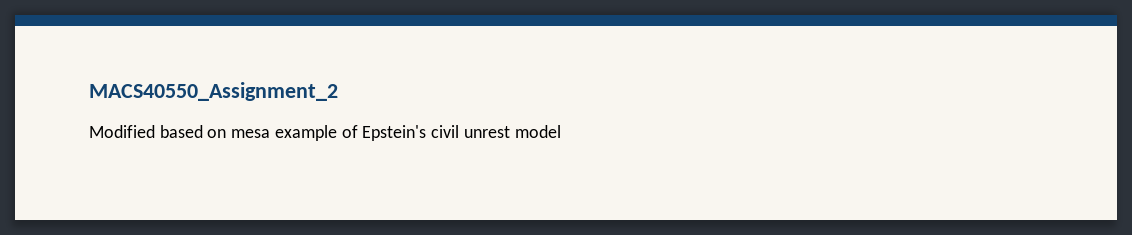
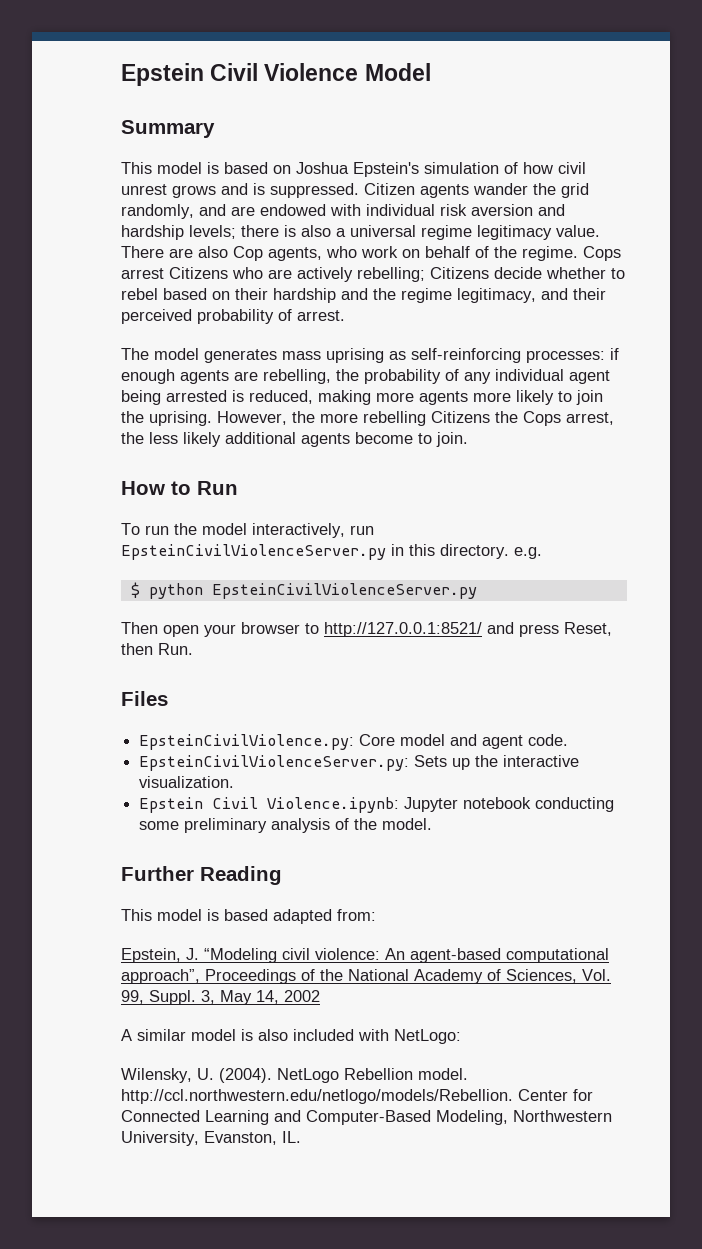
- MACS40550_Assignment_2
- Modified based on mesa example of Epstein's civil unrest model
+ Epstein Civil Violence Model
+ Summary
+ This model is based on Joshua Epstein's simulation of how civil unrest grows and is suppressed. Citizen agents wander the grid randomly, and are endowed with individual risk aversion and hardship levels; there is also a universal regime legitimacy value. There are also Cop agents, who work on behalf of the regime. Cops arrest Citizens who are actively rebelling; Citizens decide whether to rebel based on their hardship and the regime legitimacy, and their perceived probability of arrest.
+ The model generates mass uprising as self-reinforcing processes: if enough agents are rebelling, the probability of any individual agent being arrested is reduced, making more agents more likely to join the uprising. However, the more rebelling Citizens the Cops arrest, the less likely additional agents become to join.
+ How to Run
+ To run the model interactively, run EpsteinCivilViolenceServer.py in this directory. e.g.
+ $ python EpsteinCivilViolenceServer.py
+ Then open your browser to http://127.0.0.1:8521/ and press Reset, then Run.
+ Files
+ EpsteinCivilViolence.py: Core model and agent code.
+ EpsteinCivilViolenceServer.py: Sets up the interactive visualization.
+ Epstein Civil Violence.ipynb: Jupyter notebook conducting some preliminary analysis of the model.
+ Further Reading
+ This model is based adapted from:
+ Epstein, J. “Modeling civil violence: An agent-based computational approach”, Proceedings of the National Academy of Sciences, Vol. 99, Suppl. 3, May 14, 2002
+ A similar model is also included with NetLogo:
+ Wilensky, U. (2004). NetLogo Rebellion model. http://ccl.northwestern.edu/netlogo/models/Rebellion. Center for Connected Learning and Computer-Based Modeling, Northwestern University, Evanston, IL.

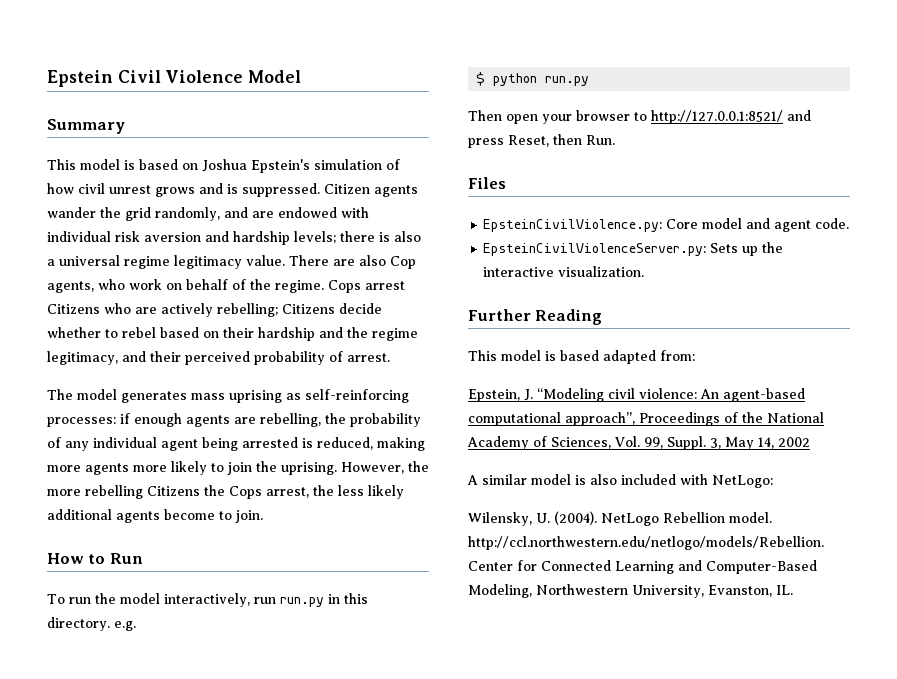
- To run the model interactively, run EpsteinCivilViolenceServer.py in this directory. e.g.
+ To run the model interactively, run run.py in this directory. e.g.
- $ python EpsteinCivilViolenceServer.py
+ $ python run.py
- Epstein Civil Violence.ipynb: Jupyter notebook conducting some preliminary analysis of the model.

